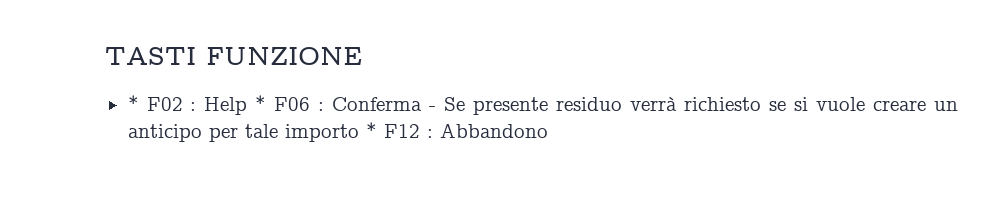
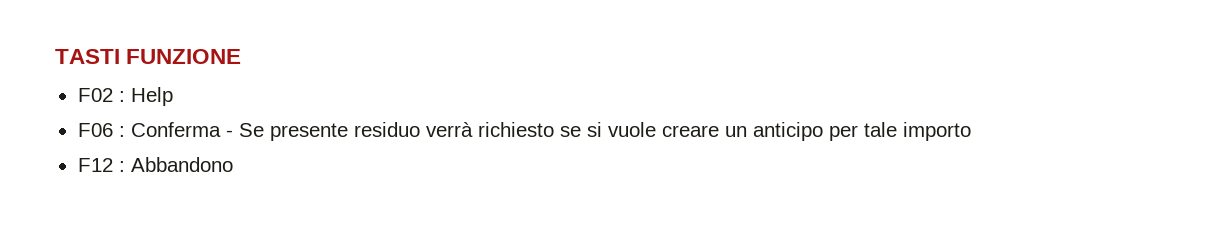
- * F02 : Help * F06 : Conferma - Se presente residuo verrà richiesto se si vuole creare un anticipo per tale importo * F12 : Abbandono
+ F02 : Help
+ F06 : Conferma - Se presente residuo verrà richiesto se si vuole creare un anticipo per tale importo
+ F12 : Abbandono

